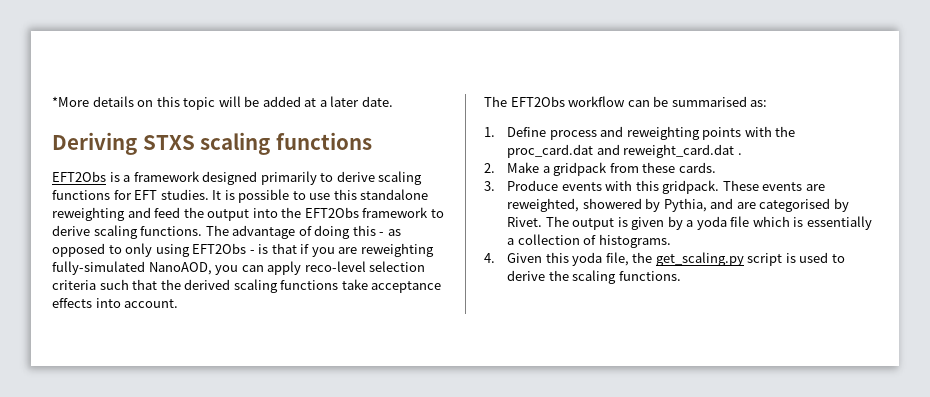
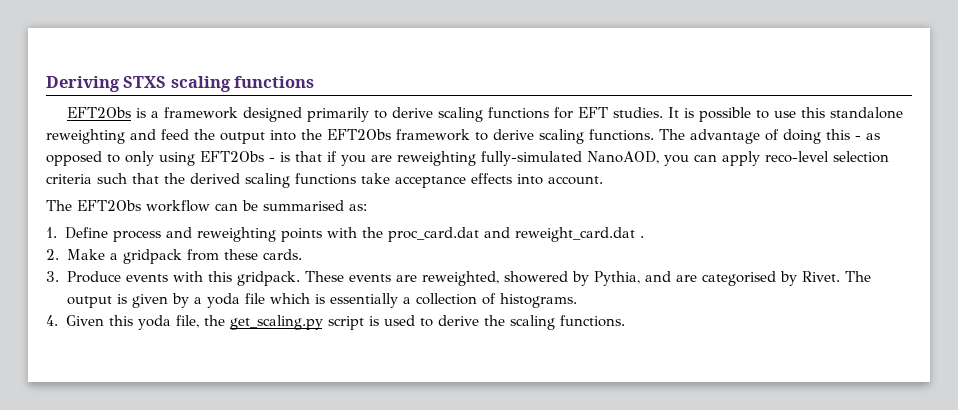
- *More details on this topic will be added at a later date.

